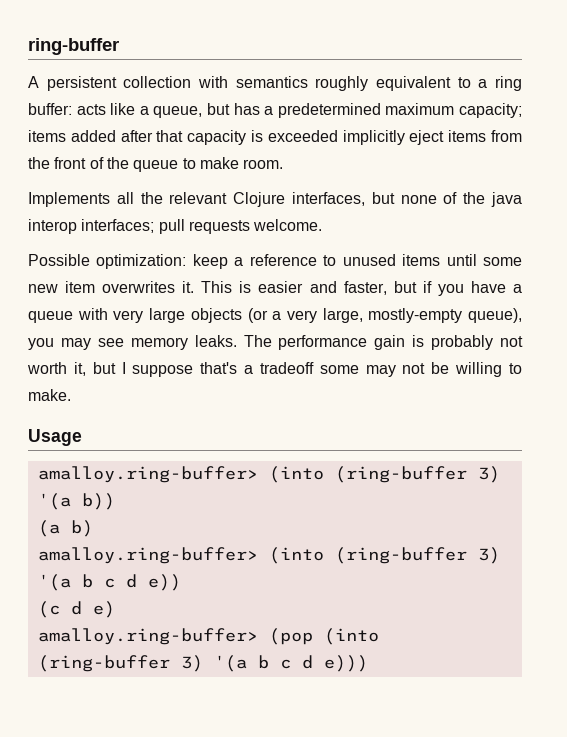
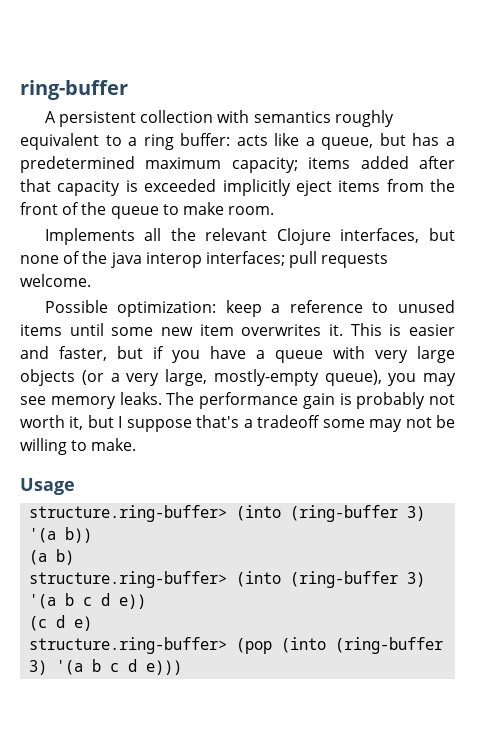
- amalloy.ring-buffer> (into (ring-buffer 3) '(a b))
+ structure.ring-buffer> (into (ring-buffer 3) '(a b))
- amalloy.ring-buffer> (into (ring-buffer 3) '(a b c d e))
+ structure.ring-buffer> (into (ring-buffer 3) '(a b c d e))
- amalloy.ring-buffer> (pop (into (ring-buffer 3) '(a b c d e)))
+ structure.ring-buffer> (pop (into (ring-buffer 3) '(a b c d e)))

